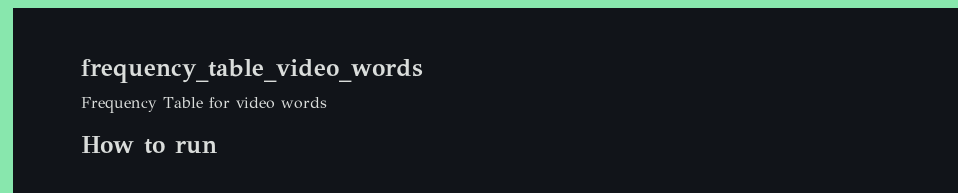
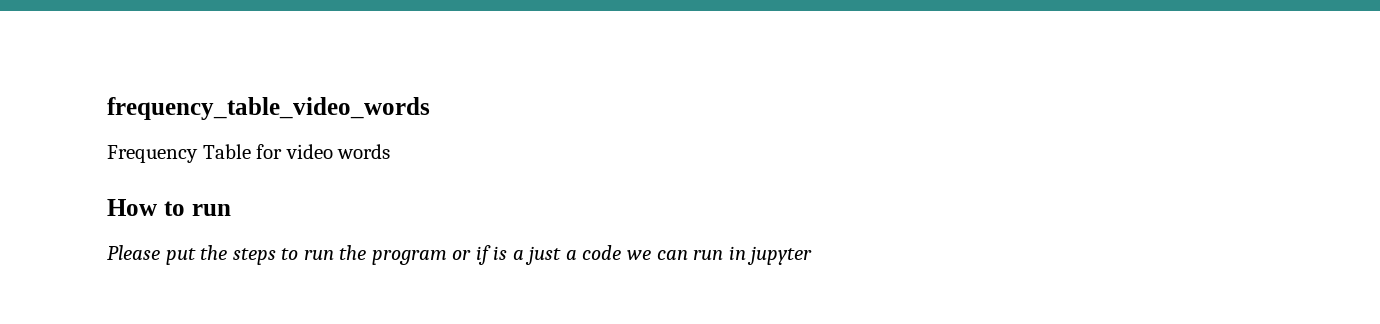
+ Please put the steps to run the program or if is a just a code we can run in jupyter

